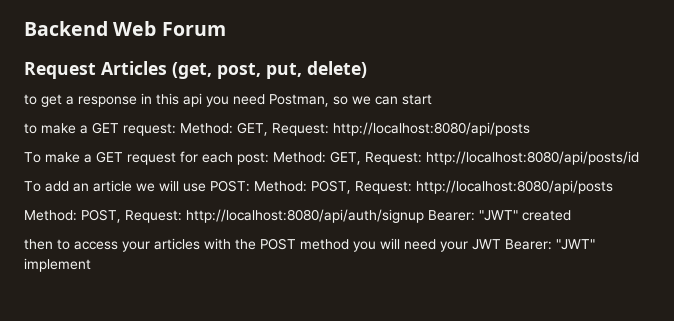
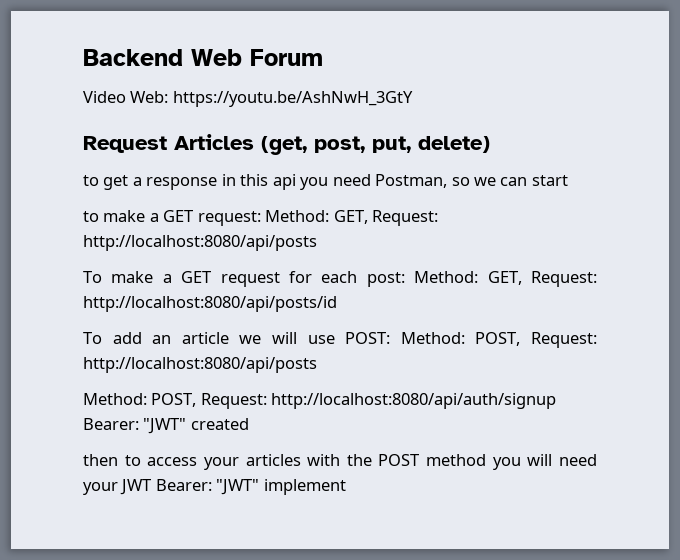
+ Video Web: https://youtu.be/AshNwH_3GtY

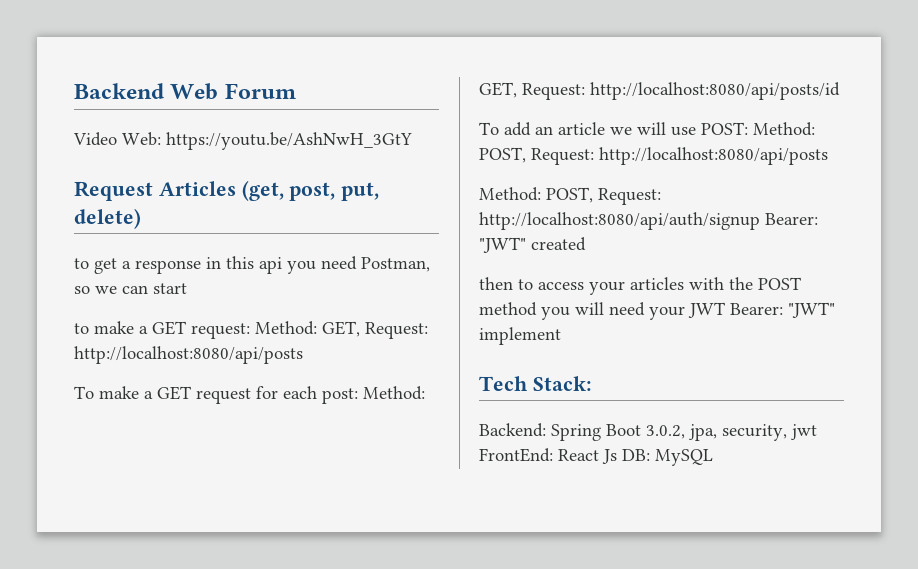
+ Tech Stack:
+ Backend: Spring Boot 3.0.2, jpa, security, jwt FrontEnd: React Js DB: MySQL

